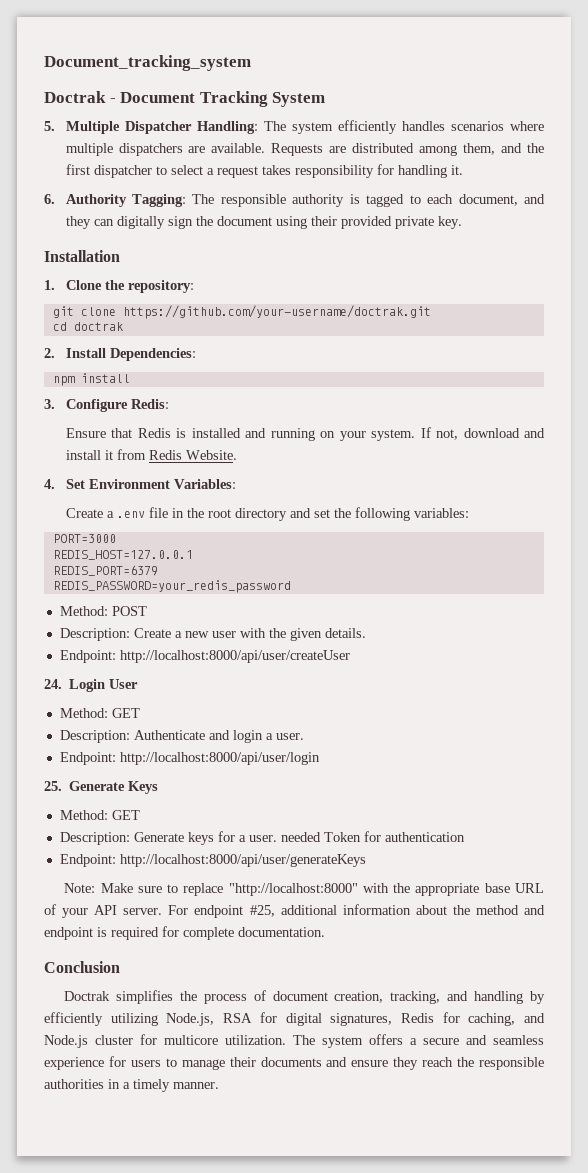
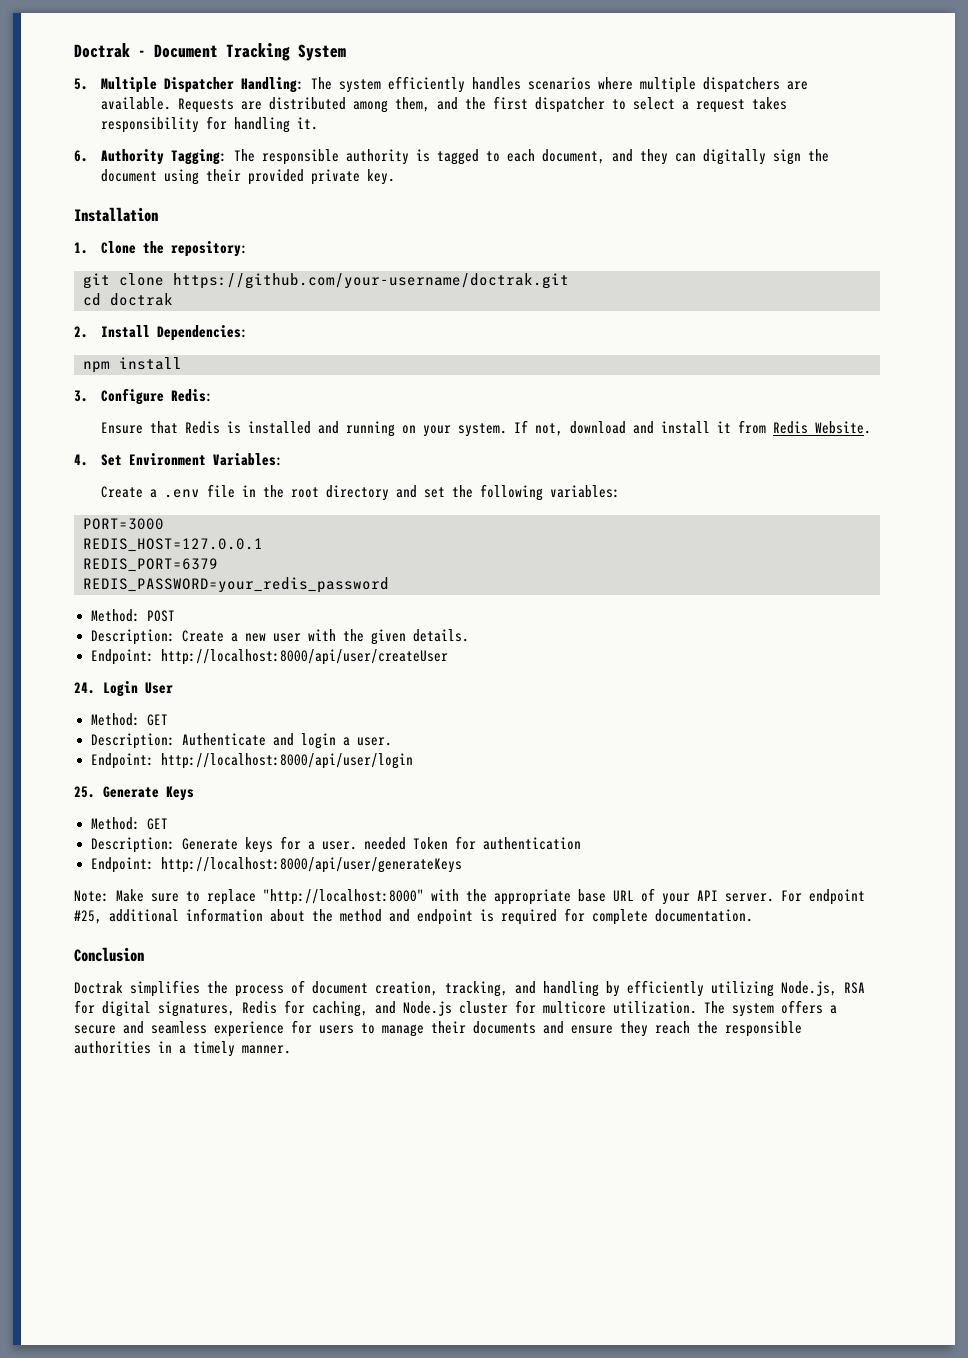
- Document_tracking_system

